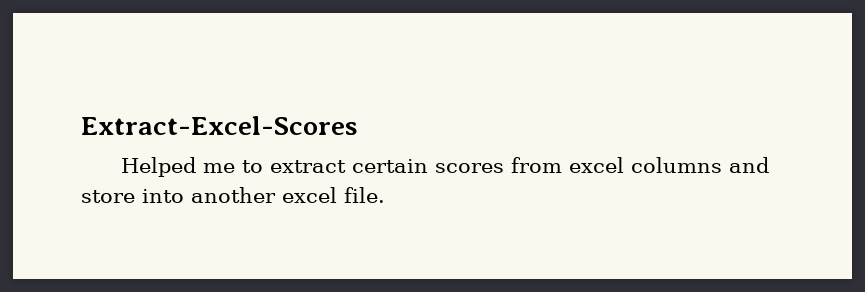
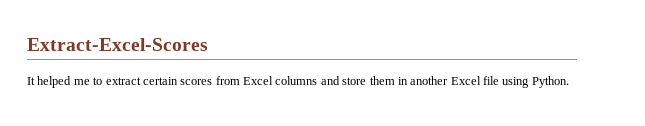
- Helped me to extract certain scores from excel columns and store into another excel file.
+ It helped me to extract certain scores from Excel columns and store them in another Excel file using Python.

